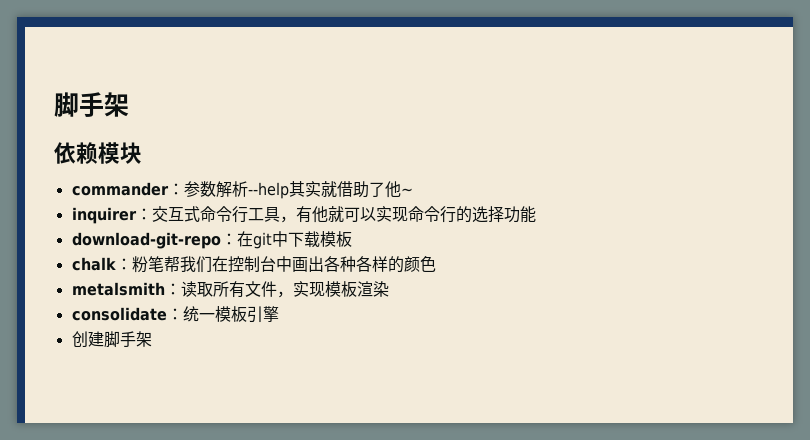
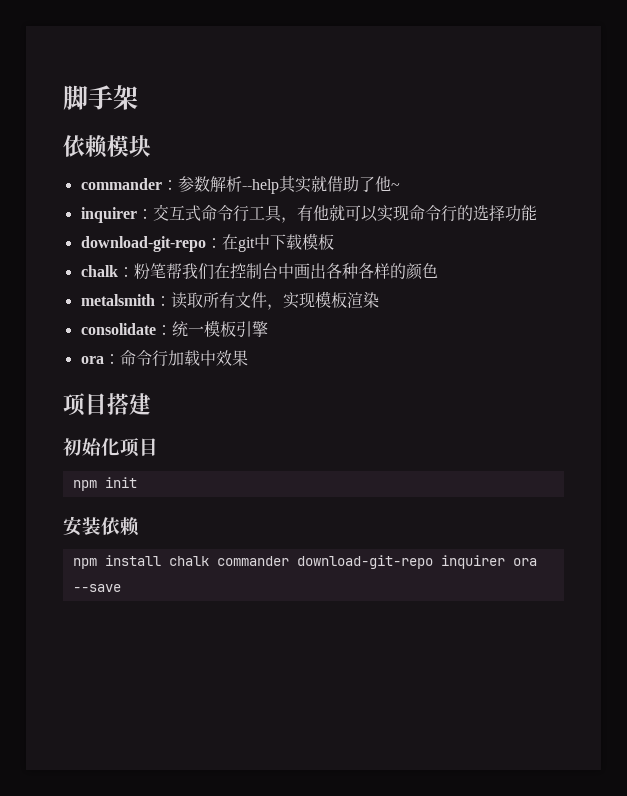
- 创建脚手架
+ ora：命令行加载中效果
+ 项目搭建
+ 初始化项目
+ npm init
+ 安装依赖
+ npm install chalk commander download-git-repo inquirer ora --save

